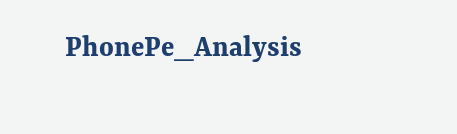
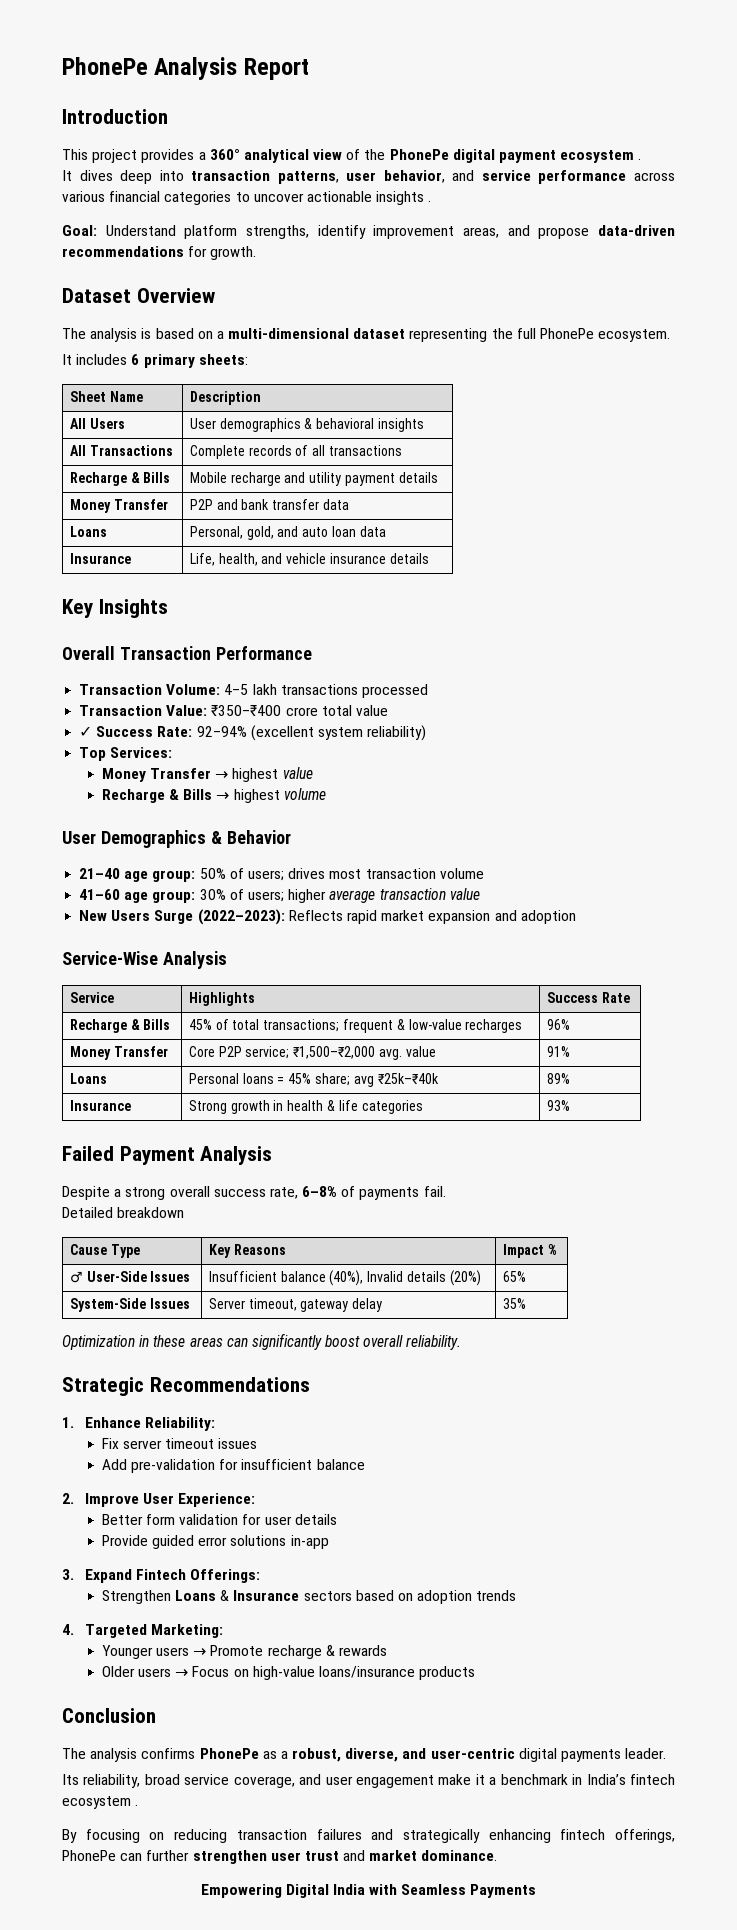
- PhonePe_Analysis
+ PhonePe Analysis Report
+ Introduction
+ This project provides a 360° analytical view of the PhonePe digital payment ecosystem .
+ It dives deep into transaction patterns, user behavior, and service performance across various financial categories to uncover actionable insights .
+ Goal: Understand platform strengths, identify improvement areas, and propose data-driven recommendations for growth.
+ Dataset Overview
+ The analysis is based on a multi-dimensional dataset representing the full PhonePe ecosystem.
+ It includes 6 primary sheets:
+ Sheet Name | Description
+ All Users | User demographics & behavioral insights
+ All Transactions | Complete records of all transactions
+ Recharge & Bills | Mobile recharge and utility payment details
+ Money Transfer | P2P and bank transfer data
+ Loans | Personal, gold, and auto loan data
+ Insurance | Life, health, and vehicle insurance details
+ Key Insights
+ Overall Transaction Performance
+ Transaction Volume: 4–5 lakh transactions processed
+ Transaction Value: ₹350–₹400 crore total value
+ ✓ Success Rate: 92–94% (excellent system reliability)
+ Top Services:
+ Money Transfer → highest value
+ Recharge & Bills → highest volume
+ User Demographics & Behavior
+ 21–40 age group: 50% of users; drives most transaction volume
+ 41–60 age group: 30% of users; higher average transaction value
+ New Users Surge (2022–2023): Reflects rapid market expansion and adoption
+ Service-Wise Analysis
+ Service | Highlights | Success Rate
+ Recharge & Bills | 45% of total transactions; frequent & low-value recharges | 96%
+ Money Transfer | Core P2P service; ₹1,500–₹2,000 avg. value | 91%
+ Loans | Personal loans = 45% share; avg ₹25k–₹40k | 89%
+ Insurance | Strong growth in health & life categories | 93%
+ Failed Payment Analysis
+ Despite a strong overall success rate, 6–8% of payments fail.
+ Detailed breakdown
+ Cause Type | Key Reasons | Impact %
+ ♂ User-Side Issues | Insufficient balance (40%), Invalid details (20%) | 65%
+ System-Side Issues | Server timeout, gateway delay | 35%
+ Optimization in these areas can significantly boost overall reliability.
+ Strategic Recommendations
+ 1. Enhance Reliability:
+ Fix server timeout issues
+ Add pre-validation for insufficient balance
+ 2. Improve User Experience:
+ Better form validation for user details
+ Provide guided error solutions in-app
+ 3. Expand Fintech Offerings:
+ Strengthen Loans & Insurance sectors based on adoption trends
+ 4. Targeted Marketing:
+ Younger users → Promote recharge & rewards
+ Older users → Focus on high-value loans/insurance products
+ Conclusion
+ The analysis confirms PhonePe as a robust, diverse, and user-centric digital payments leader.
+ Its reliability, broad service coverage, and user engagement make it a benchmark in India’s fintech ecosystem .
+ By focusing on reducing transaction failures and strategically enhancing fintech offerings, PhonePe can further strengthen user trust and market dominance.
+ Empowering Digital India with Seamless Payments

